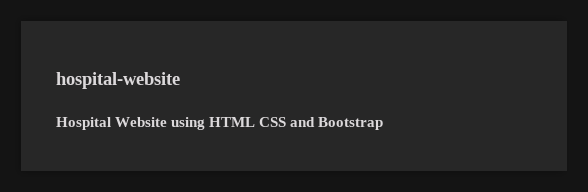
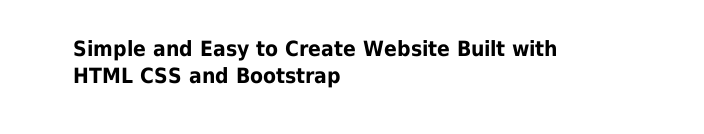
- hospital-website
- Hospital Website using HTML CSS and Bootstrap
+ Simple and Easy to Create Website Built with HTML CSS and Bootstrap

